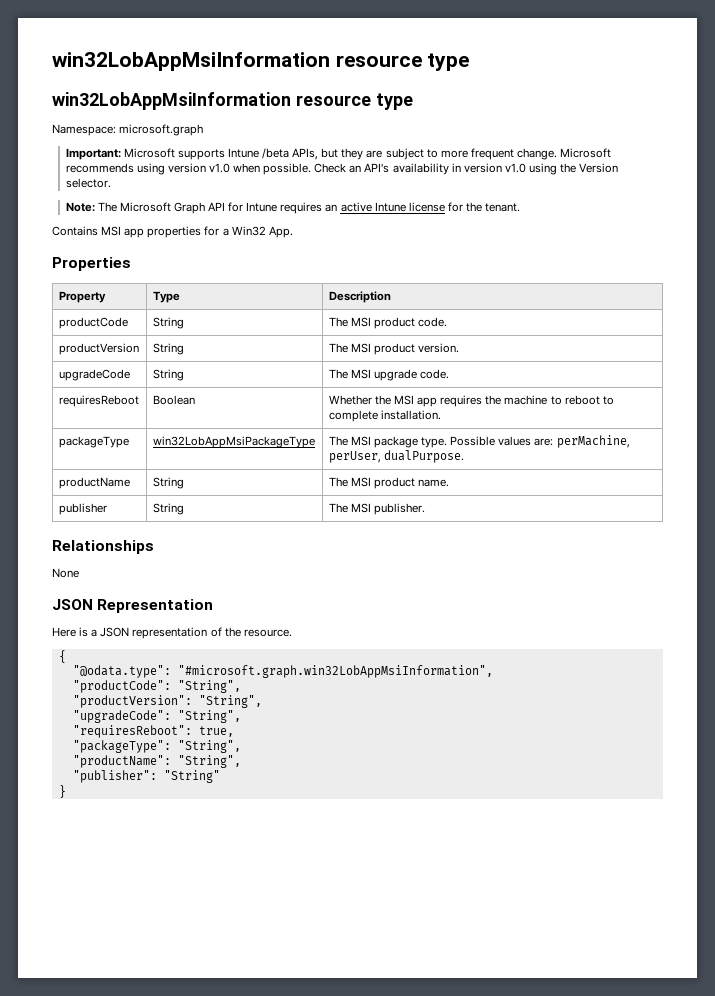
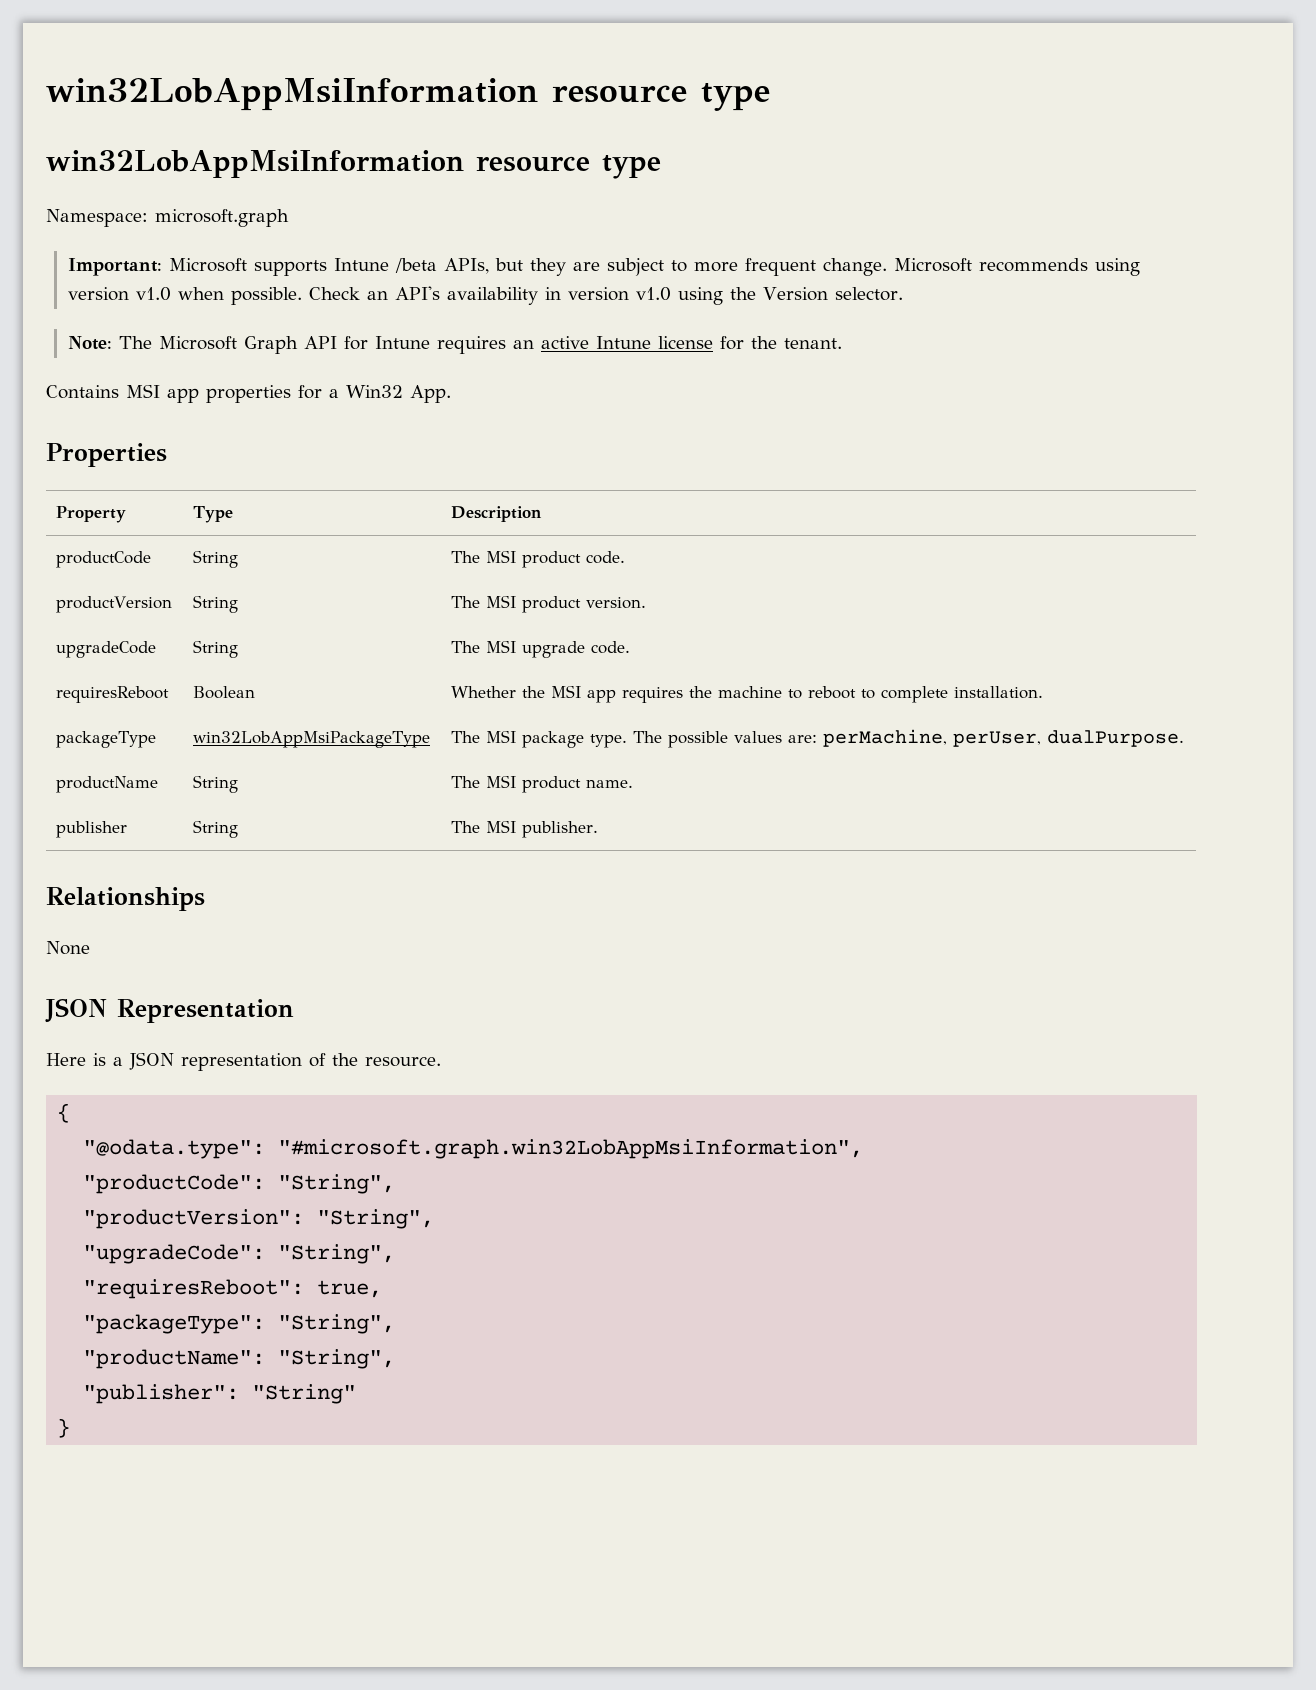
- packageType | win32LobAppMsiPackageType | The MSI package type. Possible values are: perMachine, perUser, dualPurpose.
+ packageType | win32LobAppMsiPackageType | The MSI package type. The possible values are: perMachine, perUser, dualPurpose.

